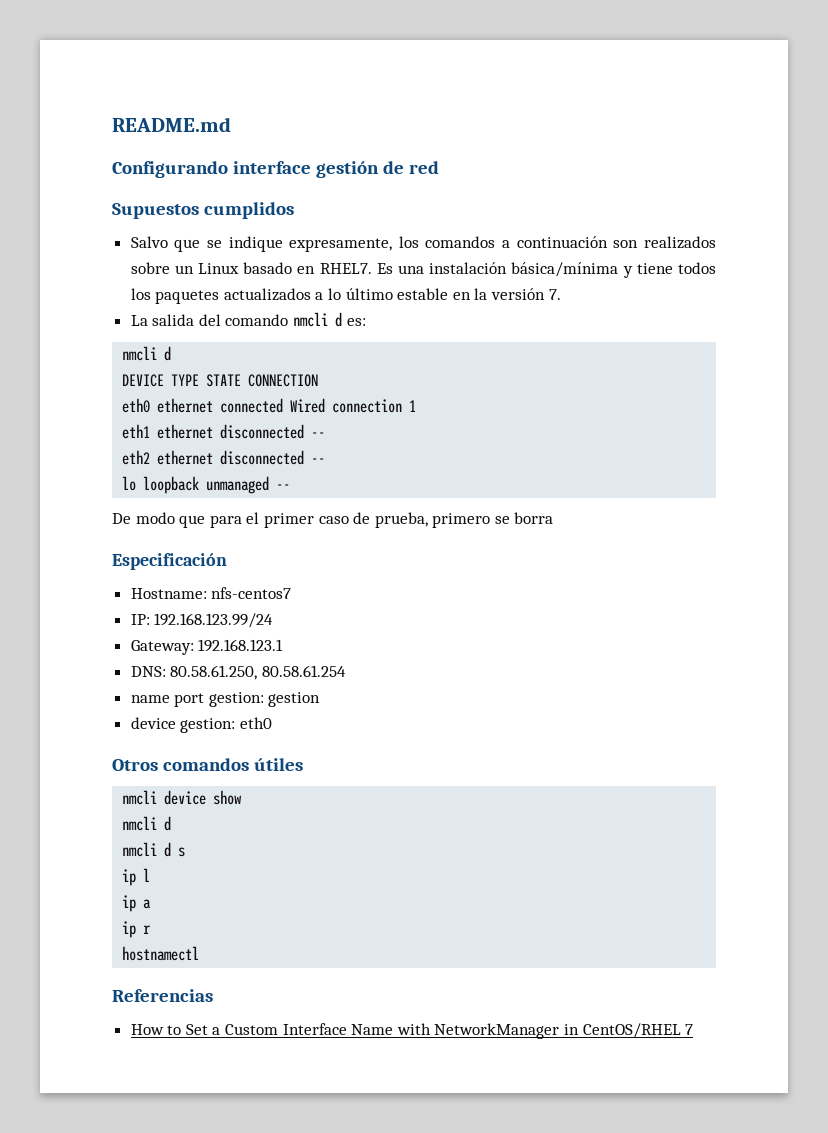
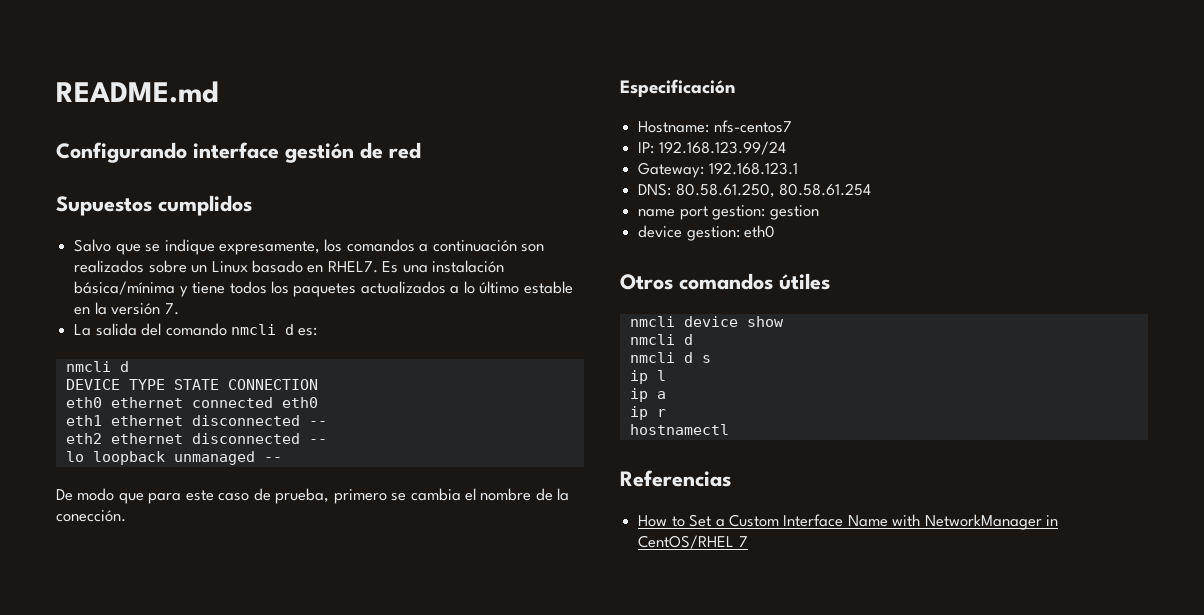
- eth0 ethernet connected Wired connection 1
+ eth0 ethernet connected eth0
- De modo que para el primer caso de prueba, primero se borra
+ De modo que para este caso de prueba, primero se cambia el nombre de la conección.

